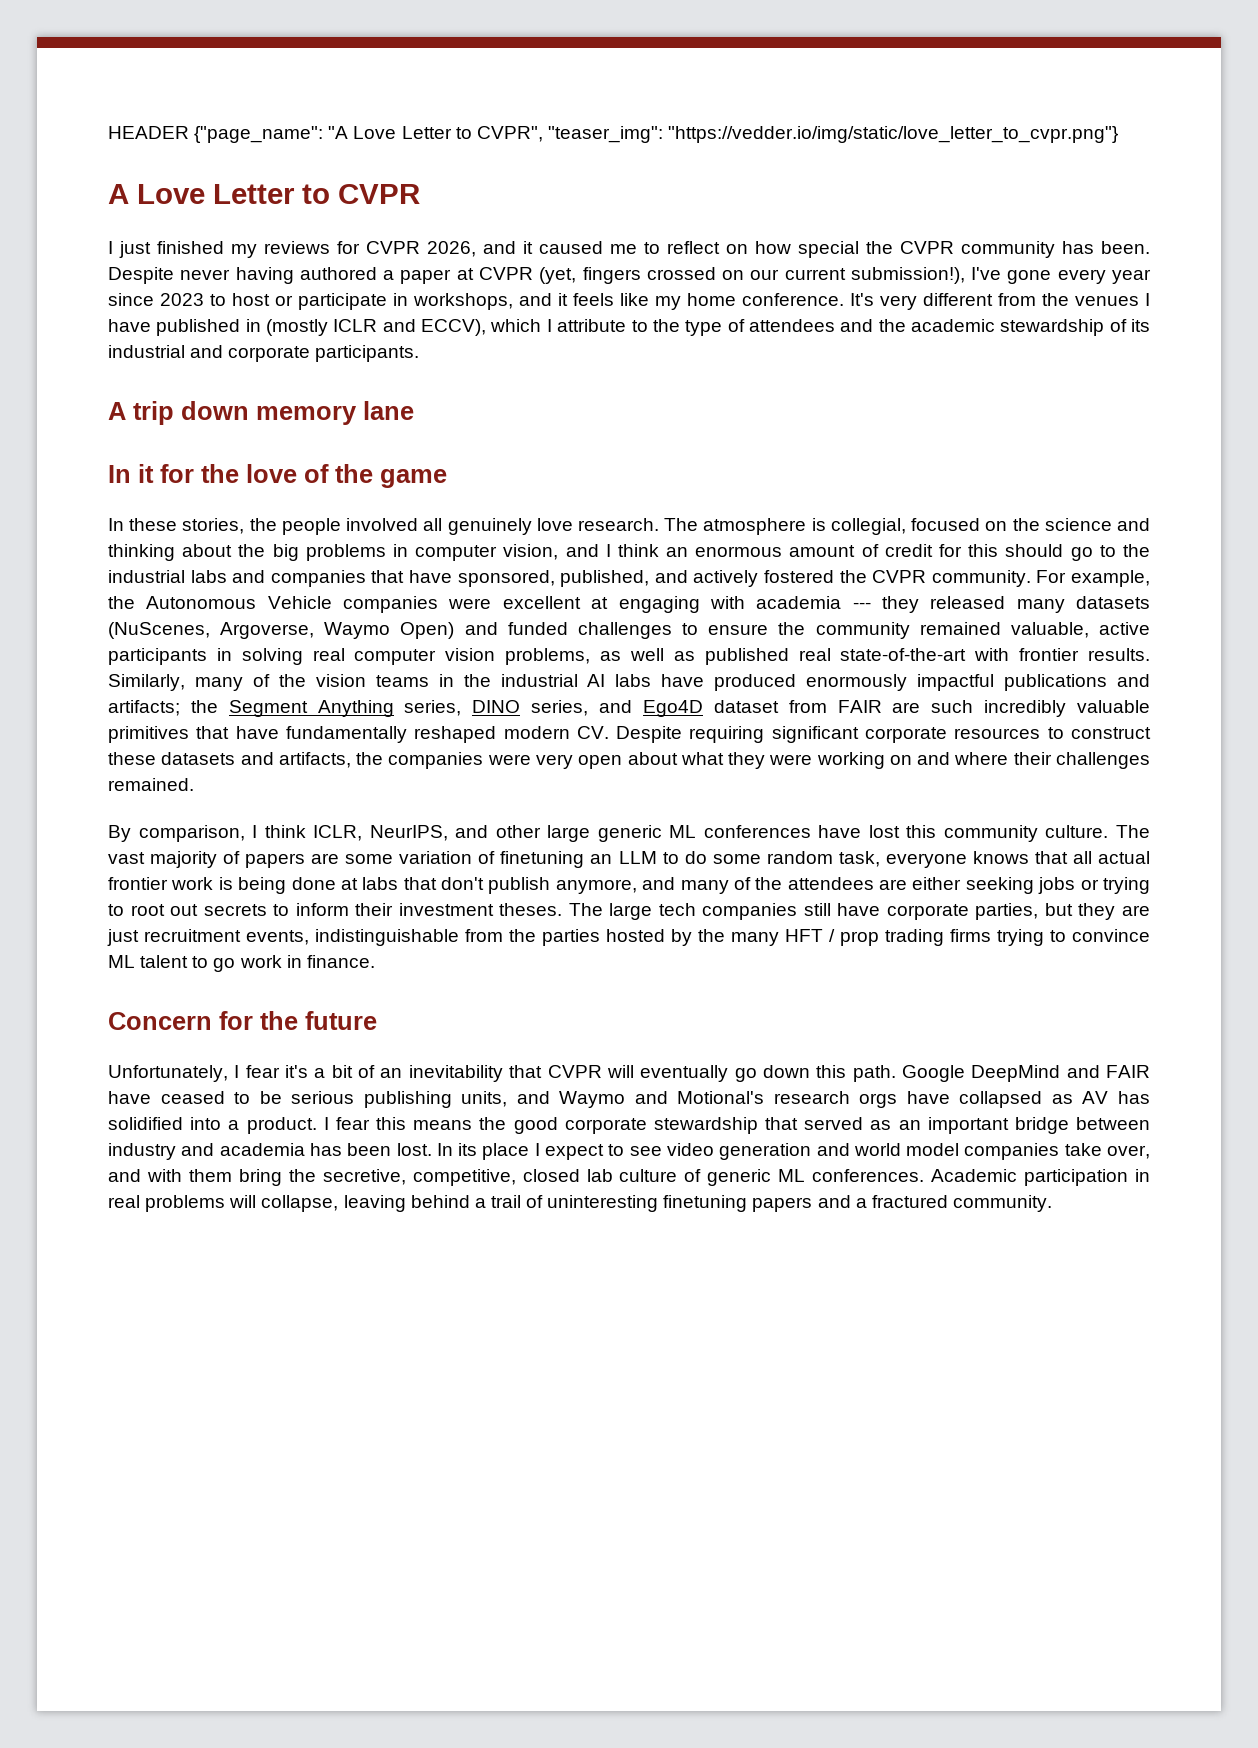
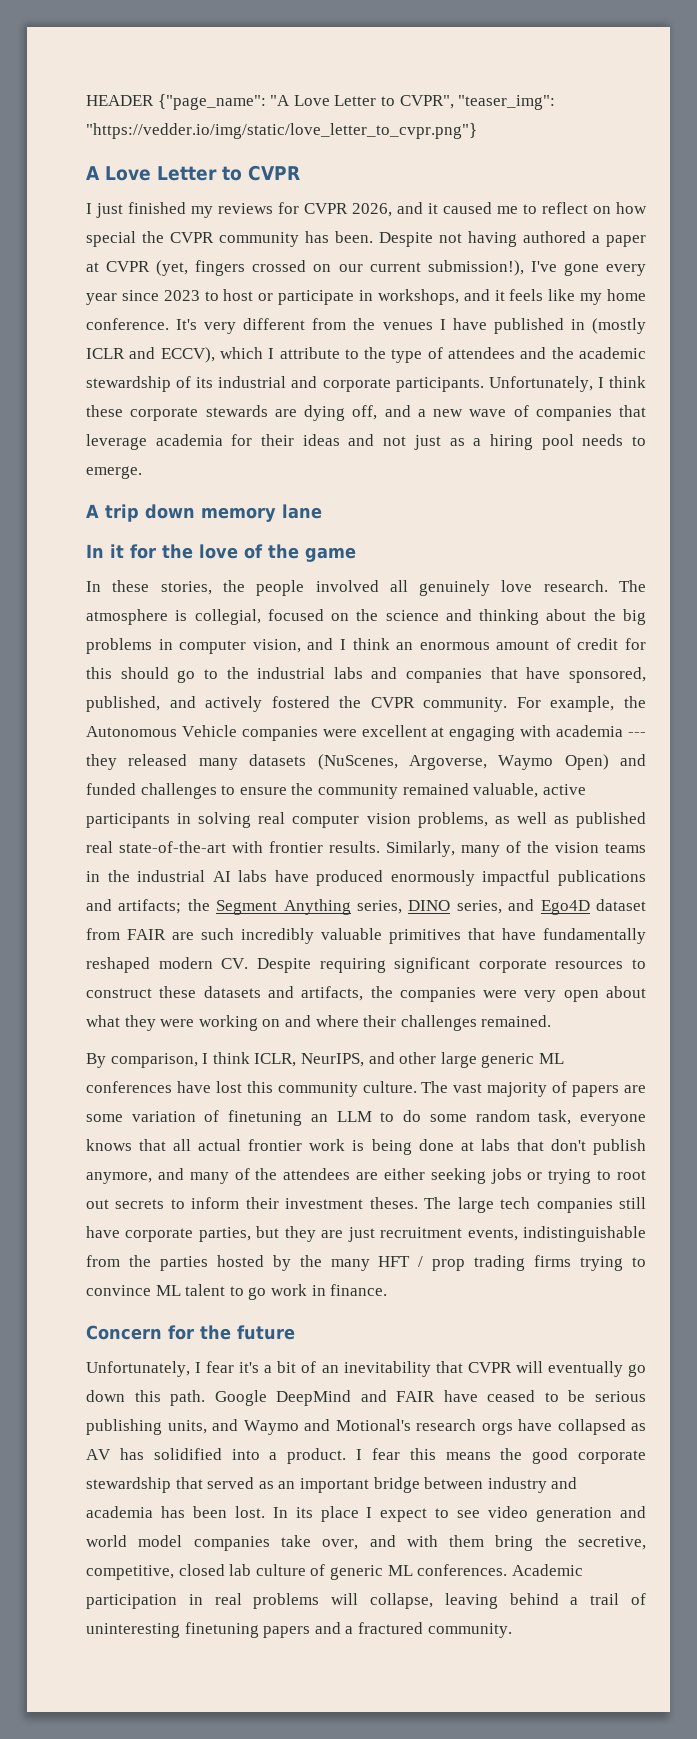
- Despite never having authored a paper at CVPR (yet, fingers crossed on our current submission!), I've gone every year since 2023 to host or participate in workshops, and it feels like my home conference.
+ Despite not having authored a paper at CVPR (yet, fingers crossed on our current submission!), I've gone every year since 2023 to host or participate in workshops, and it feels like my home conference.
+ Unfortunately, I think these corporate stewards are dying off, and a new wave of companies that leverage academia for their ideas and not just as a hiring pool needs to emerge.

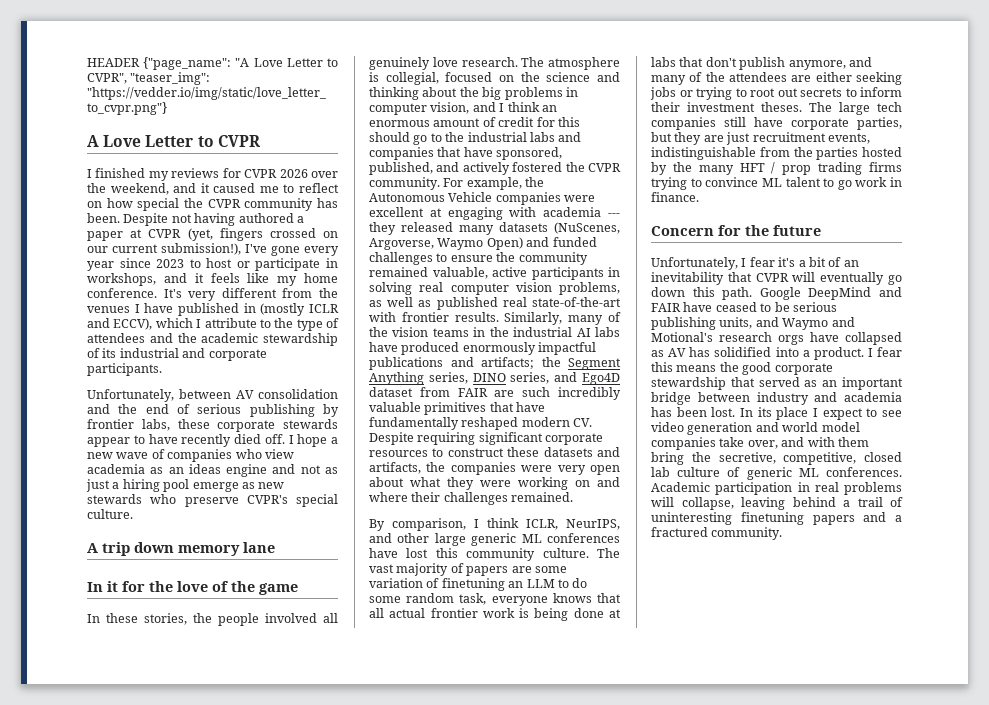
- I just finished my reviews for CVPR 2026, and it caused me to reflect on how special the CVPR community has been.
+ I finished my reviews for CVPR 2026 over the weekend, and it caused me to reflect on how special the CVPR community has been.
- It's very different from the venues I have published in (mostly ICLR and ECCV), which I attribute to the type of attendees and the academic stewardship of its industrial and corporate participants. Unfortunately, I think these corporate stewards are dying off, and a new wave of companies that leverage academia for their ideas and not just as a hiring pool needs to emerge.
+ It's very different from the venues I have published in (mostly ICLR and ECCV), which I attribute to the type of attendees and the academic stewardship of its industrial and corporate participants.
+ Unfortunately, between AV consolidation and the end of serious publishing by frontier labs, these corporate stewards appear to have recently died off. I hope a new wave of companies who view academia as an ideas engine and not as just a hiring pool emerge as new stewards who preserve CVPR's special culture.

